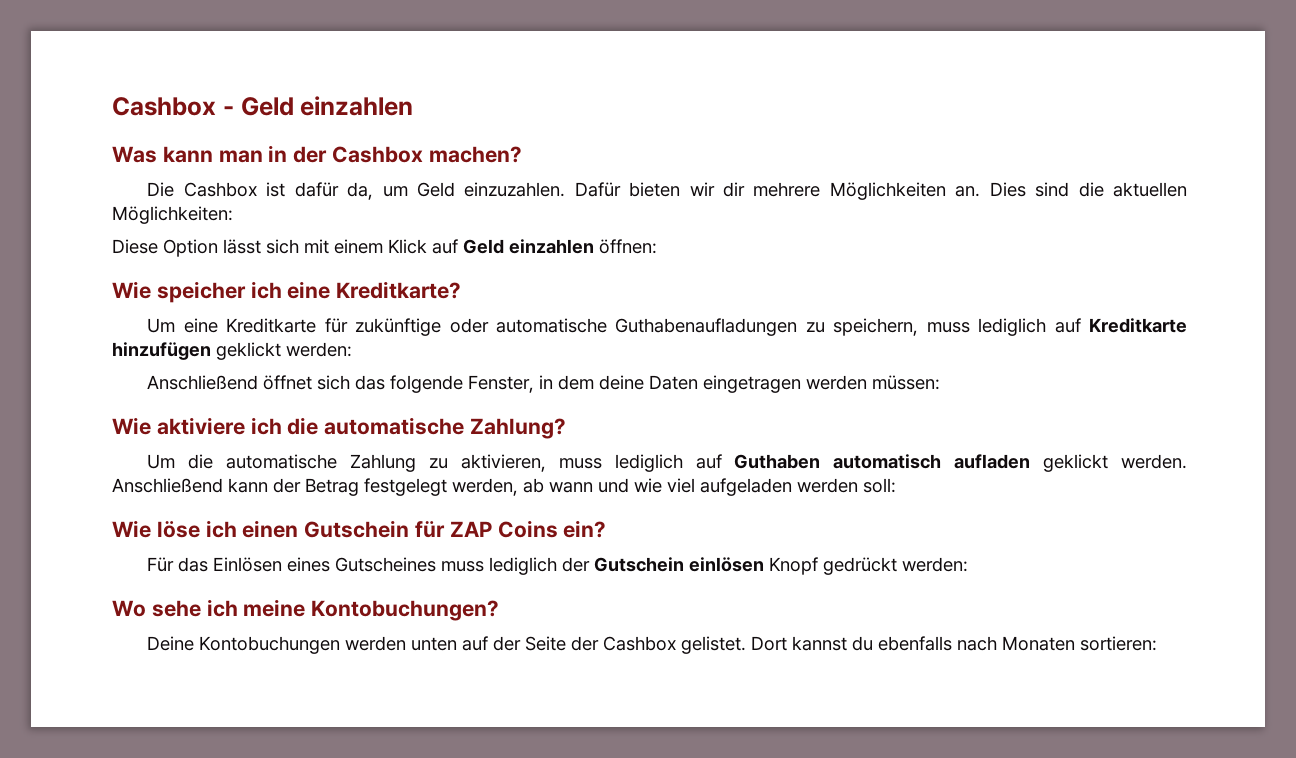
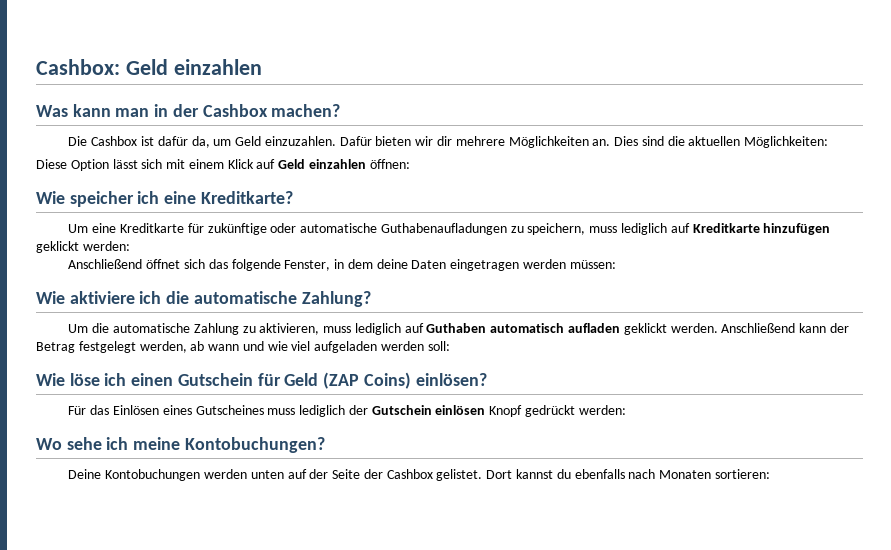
- Cashbox - Geld einzahlen
+ Cashbox: Geld einzahlen
- Wie löse ich einen Gutschein für ZAP Coins ein?
+ Wie löse ich einen Gutschein für Geld (ZAP Coins) einlösen?

